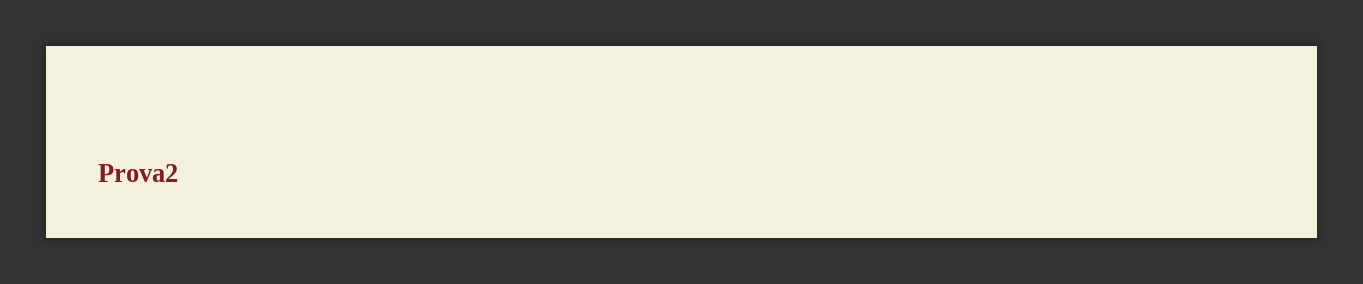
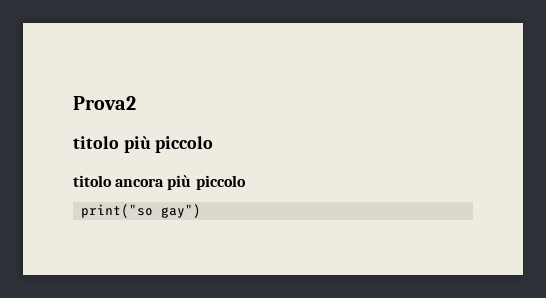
+ titolo più piccolo
+ titolo ancora più piccolo
+ print("so gay")

